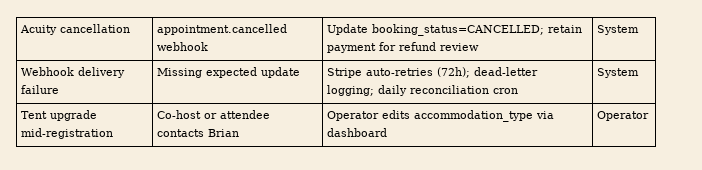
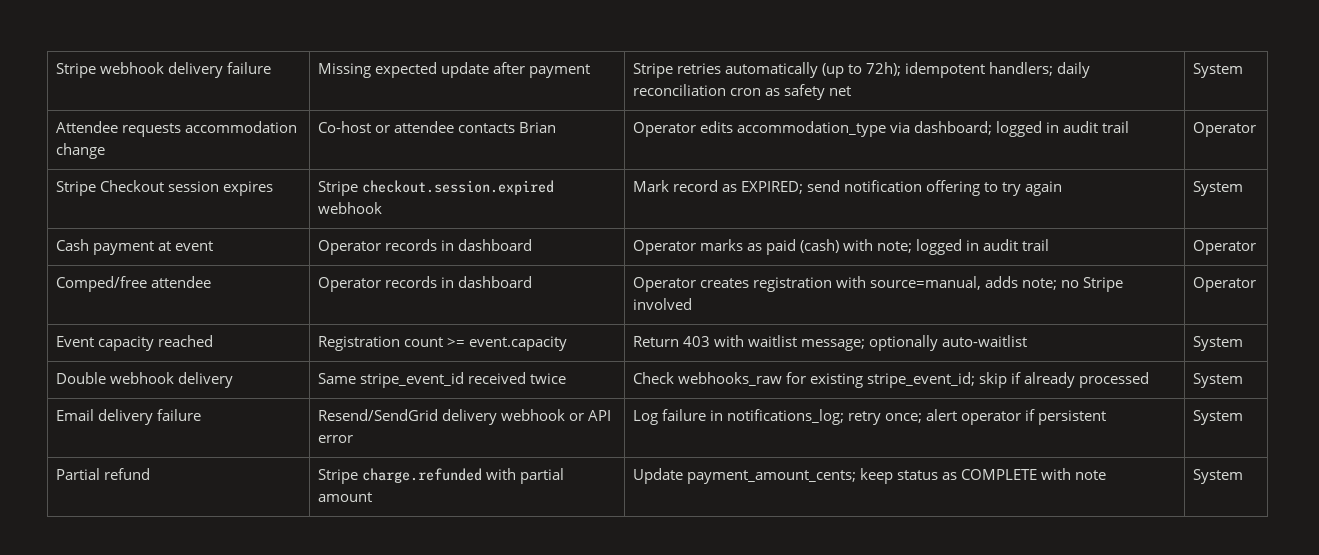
- Acuity cancellation | appointment.cancelled webhook | Update booking_status=CANCELLED; retain payment for refund review | System
- Webhook delivery failure | Missing expected update | Stripe auto-retries (72h); dead-letter logging; daily reconciliation cron | System
- Tent upgrade mid-registration | Co-host or attendee contacts Brian | Operator edits accommodation_type via dashboard | Operator
+ Stripe webhook delivery failure | Missing expected update after payment | Stripe retries automatically (up to 72h); idempotent handlers; daily reconciliation cron as safety net | System
+ Attendee requests accommodation change | Co-host or attendee contacts Brian | Operator edits accommodation_type via dashboard; logged in audit trail | Operator
+ Stripe Checkout session expires | Stripe checkout.session.expired webhook | Mark record as EXPIRED; send notification offering to try again | System
+ Cash payment at event | Operator records in dashboard | Operator marks as paid (cash) with note; logged in audit trail | Operator
+ Comped/free attendee | Operator records in dashboard | Operator creates registration with source=manual, adds note; no Stripe involved | Operator
+ Event capacity reached | Registration count >= event.capacity | Return 403 with waitlist message; optionally auto-waitlist | System
+ Double webhook delivery | Same stripe_event_id received twice | Check webhooks_raw for existing stripe_event_id; skip if already processed | System
+ Email delivery failure | Resend/SendGrid delivery webhook or API error | Log failure in notifications_log; retry once; alert operator if persistent | System
+ Partial refund | Stripe charge.refunded with partial amount | Update payment_amount_cents; keep status as COMPLETE with note | System

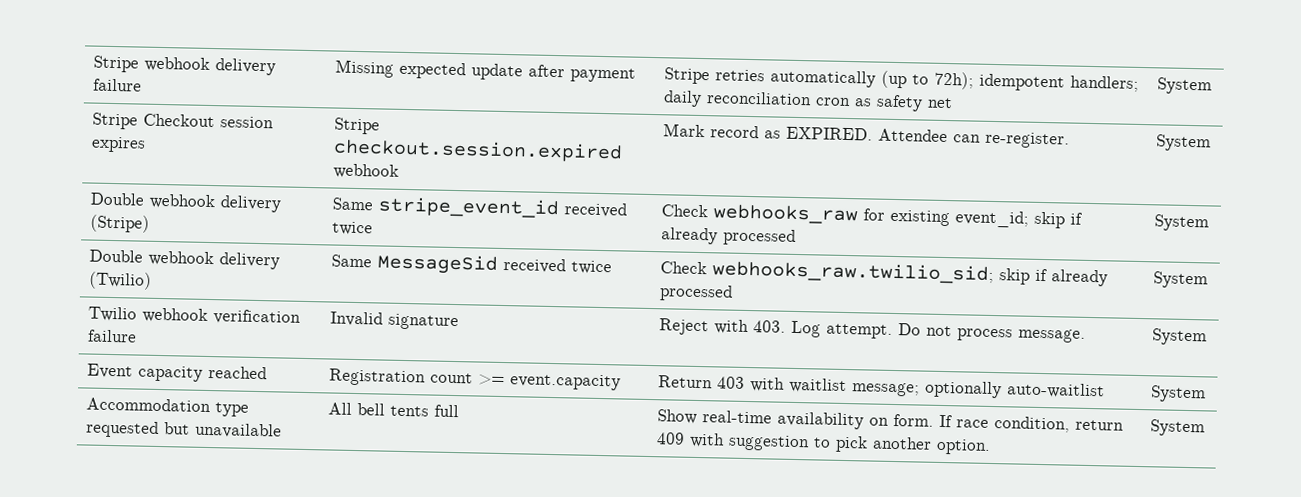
- Attendee requests accommodation change | Co-host or attendee contacts Brian | Operator edits accommodation_type via dashboard; logged in audit trail | Operator
- Stripe Checkout session expires | Stripe checkout.session.expired webhook | Mark record as EXPIRED; send notification offering to try again | System
- Cash payment at event | Operator records in dashboard | Operator marks as paid (cash) with note; logged in audit trail | Operator
- Comped/free attendee | Operator records in dashboard | Operator creates registration with source=manual, adds note; no Stripe involved | Operator
+ Stripe Checkout session expires | Stripe checkout.session.expired webhook | Mark record as EXPIRED. Attendee can re-register. | System
+ Double webhook delivery (Stripe) | Same stripe_event_id received twice | Check webhooks_raw for existing event_id; skip if already processed | System
+ Double webhook delivery (Twilio) | Same MessageSid received twice | Check webhooks_raw.twilio_sid; skip if already processed | System
+ Twilio webhook verification failure | Invalid signature | Reject with 403. Log attempt. Do not process message. | System
- Double webhook delivery | Same stripe_event_id received twice | Check webhooks_raw for existing stripe_event_id; skip if already processed | System
- Email delivery failure | Resend/SendGrid delivery webhook or API error | Log failure in notifications_log; retry once; alert operator if persistent | System
- Partial refund | Stripe charge.refunded with partial amount | Update payment_amount_cents; keep status as COMPLETE with note | System
+ Accommodation type requested but unavailable | All bell tents full | Show real-time availability on form. If race condition, return 409 with suggestion to pick another option. | System

